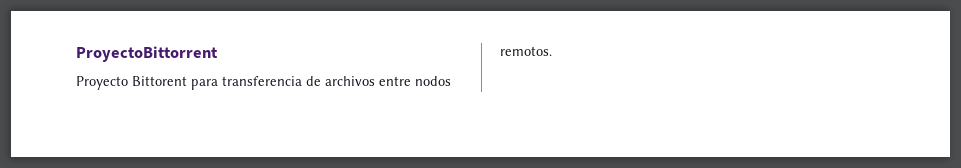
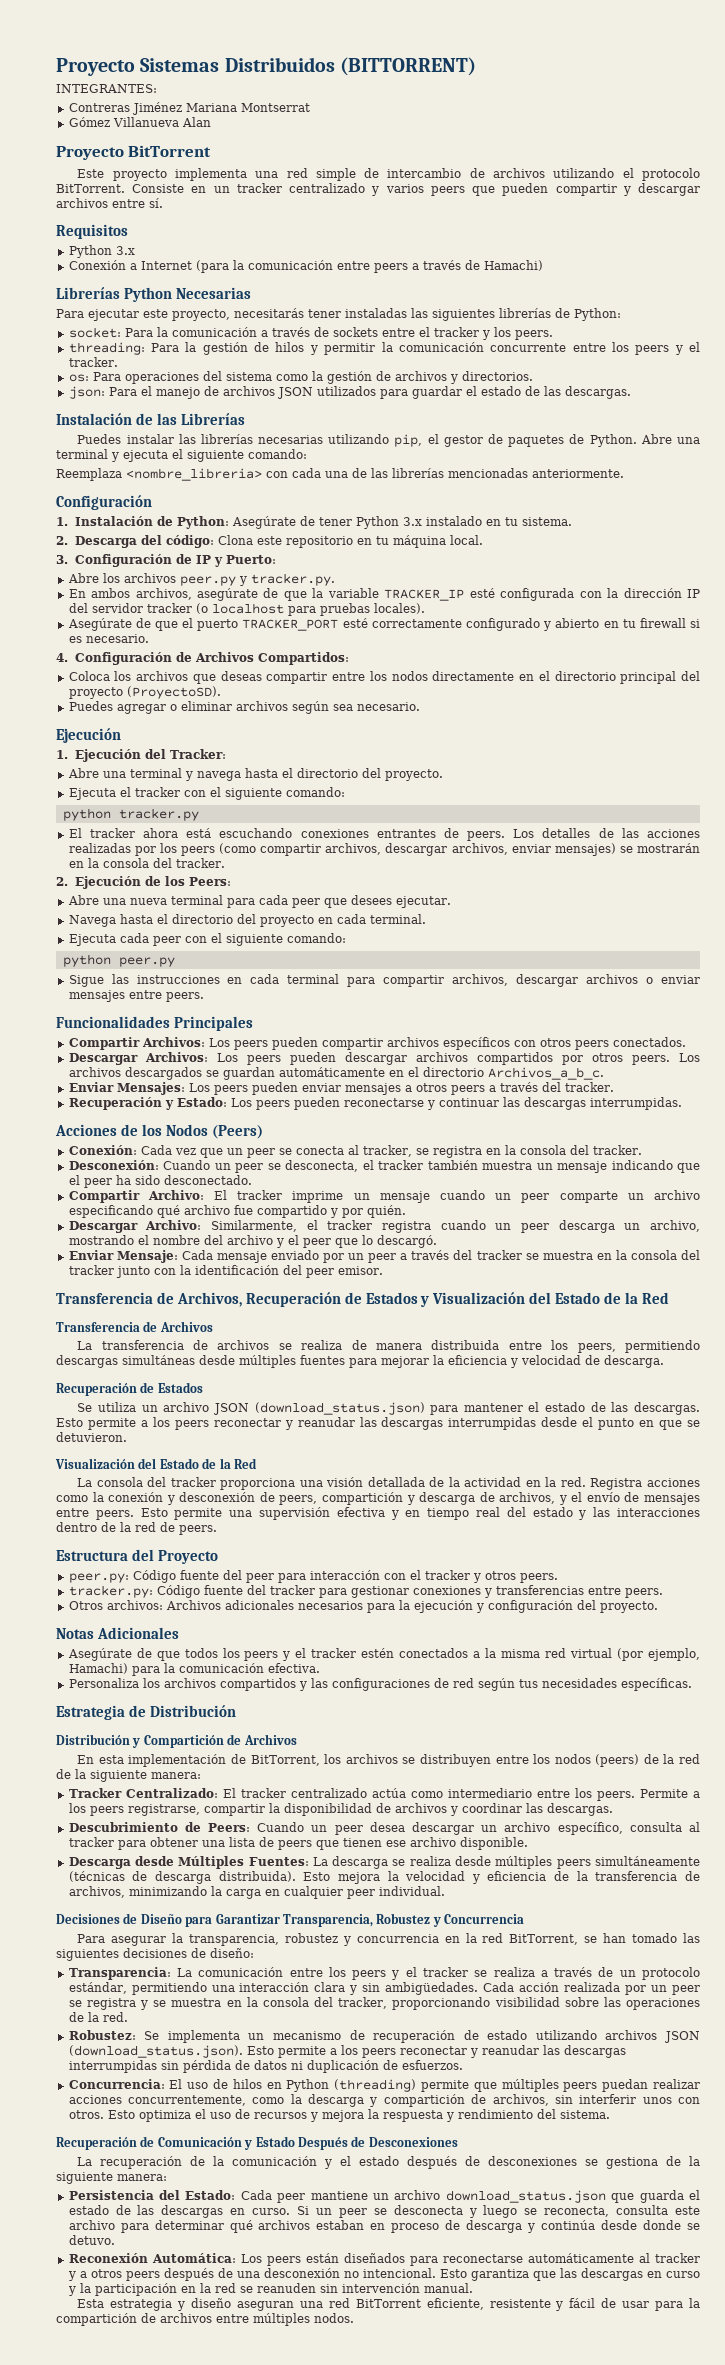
- ProyectoBittorrent
- Proyecto Bittorent para transferencia de archivos entre nodos remotos.
+ Proyecto Sistemas Distribuidos (BITTORRENT)
+ INTEGRANTES:
+ Contreras Jiménez Mariana Montserrat
+ Gómez Villanueva Alan
+ Proyecto BitTorrent
+ Este proyecto implementa una red simple de intercambio de archivos utilizando el protocolo BitTorrent. Consiste en un tracker centralizado y varios peers que pueden compartir y descargar archivos entre sí.
+ Requisitos
+ Python 3.x
+ Conexión a Internet (para la comunicación entre peers a través de Hamachi)
+ Librerías Python Necesarias
+ Para ejecutar este proyecto, necesitarás tener instaladas las siguientes librerías de Python:
+ socket: Para la comunicación a través de sockets entre el tracker y los peers.
+ threading: Para la gestión de hilos y permitir la comunicación concurrente entre los peers y el tracker.
+ os: Para operaciones del sistema como la gestión de archivos y directorios.
+ json: Para el manejo de archivos JSON utilizados para guardar el estado de las descargas.
+ Instalación de las Librerías
+ Puedes instalar las librerías necesarias utilizando pip, el gestor de paquetes de Python. Abre una terminal y ejecuta el siguiente comando:
+ Reemplaza <nombre_libreria> con cada una de las librerías mencionadas anteriormente.
+ Configuración
+ 1. Instalación de Python: Asegúrate de tener Python 3.x instalado en tu sistema.
+ 2. Descarga del código: Clona este repositorio en tu máquina local.
+ 3. Configuración de IP y Puerto:
+ Abre los archivos peer.py y tracker.py.
+ En ambos archivos, asegúrate de que la variable TRACKER_IP esté configurada con la dirección IP del servidor tracker (o localhost para pruebas locales).
+ Asegúrate de que el puerto TRACKER_PORT esté correctamente configurado y abierto en tu firewall si es necesario.
+ 4. Configuración de Archivos Compartidos:
+ Coloca los archivos que deseas compartir entre los nodos directamente en el directorio principal del proyecto (ProyectoSD).
+ Puedes agregar o eliminar archivos según sea necesario.
+ Ejecución
+ 1. Ejecución del Tracker:
+ Abre una terminal y navega hasta el directorio del proyecto.
+ Ejecuta el tracker con el siguiente comando:
+ python tracker.py
+ El tracker ahora está escuchando conexiones entrantes de peers. Los detalles de las acciones realizadas por los peers (como compartir archivos, descargar archivos, enviar mensajes) se mostrarán en la consola del tracker.
+ 2. Ejecución de los Peers:
+ Abre una nueva terminal para cada peer que desees ejecutar.
+ Navega hasta el directorio del proyecto en cada terminal.
+ Ejecuta cada peer con el siguiente comando:
+ python peer.py
+ Sigue las instrucciones en cada terminal para compartir archivos, descargar archivos o enviar mensajes entre peers.
+ Funcionalidades Principales
+ Compartir Archivos: Los peers pueden compartir archivos específicos con otros peers conectados.
+ Descargar Archivos: Los peers pueden descargar archivos compartidos por otros peers. Los archivos descargados se guardan automáticamente en el directorio Archivos_a_b_c.
+ Enviar Mensajes: Los peers pueden enviar mensajes a otros peers a través del tracker.
+ Recuperación y Estado: Los peers pueden reconectarse y continuar las descargas interrumpidas.
+ Acciones de los Nodos (Peers)
+ Conexión: Cada vez que un peer se conecta al tracker, se registra en la consola del tracker.
+ Desconexión: Cuando un peer se desconecta, el tracker también muestra un mensaje indicando que el peer ha sido desconectado.
+ Compartir Archivo: El tracker imprime un mensaje cuando un peer comparte un archivo especificando qué archivo fue compartido y por quién.
+ Descargar Archivo: Similarmente, el tracker registra cuando un peer descarga un archivo, mostrando el nombre del archivo y el peer que lo descargó.
+ Enviar Mensaje: Cada mensaje enviado por un peer a través del tracker se muestra en la consola del tracker junto con la identificación del peer emisor.
+ Transferencia de Archivos, Recuperación de Estados y Visualización del Estado de la Red
+ Transferencia de Archivos
+ La transferencia de archivos se realiza de manera distribuida entre los peers, permitiendo descargas simultáneas desde múltiples fuentes para mejorar la eficiencia y velocidad de descarga.
+ Recuperación de Estados
+ Se utiliza un archivo JSON (download_status.json) para mantener el estado de las descargas. Esto permite a los peers reconectar y reanudar las descargas interrumpidas desde el punto en que se detuvieron.
+ Visualización del Estado de la Red
+ La consola del tracker proporciona una visión detallada de la actividad en la red. Registra acciones como la conexión y desconexión de peers, compartición y descarga de archivos, y el envío de mensajes entre peers. Esto permite una supervisión efectiva y en tiempo real del estado y las interacciones dentro de la red de peers.
+ Estructura del Proyecto
+ peer.py: Código fuente del peer para interacción con el tracker y otros peers.
+ tracker.py: Código fuente del tracker para gestionar conexiones y transferencias entre peers.
+ Otros archivos: Archivos adicionales necesarios para la ejecución y configuración del proyecto.
+ Notas Adicionales
+ Asegúrate de que todos los peers y el tracker estén conectados a la misma red virtual (por ejemplo, Hamachi) para la comunicación efectiva.
+ Personaliza los archivos compartidos y las configuraciones de red según tus necesidades específicas.
+ Estrategia de Distribución
+ Distribución y Compartición de Archivos
+ En esta implementación de BitTorrent, los archivos se distribuyen entre los nodos (peers) de la red de la siguiente manera:
+ Tracker Centralizado: El tracker centralizado actúa como intermediario entre los peers. Permite a los peers registrarse, compartir la disponibilidad de archivos y coordinar las descargas.
+ Descubrimiento de Peers: Cuando un peer desea descargar un archivo específico, consulta al tracker para obtener una lista de peers que tienen ese archivo disponible.
+ Descarga desde Múltiples Fuentes: La descarga se realiza desde múltiples peers simultáneamente (técnicas de descarga distribuida). Esto mejora la velocidad y eficiencia de la transferencia de archivos, minimizando la carga en cualquier peer individual.
+ Decisiones de Diseño para Garantizar Transparencia, Robustez y Concurrencia
+ Para asegurar la transparencia, robustez y concurrencia en la red BitTorrent, se han tomado las siguientes decisiones de diseño:
+ Transparencia: La comunicación entre los peers y el tracker se realiza a través de un protocolo estándar, permitiendo una interacción clara y sin ambigüedades. Cada acción realizada por un peer se registra y se muestra en la consola del tracker, proporcionando visibilidad sobre las operaciones de la red.
+ Robustez: Se implementa un mecanismo de recuperación de estado utilizando archivos JSON (download_status.json). Esto permite a los peers reconectar y reanudar las descargas interrumpidas sin pérdida de datos ni duplicación de esfuerzos.
+ Concurrencia: El uso de hilos en Python (threading) permite que múltiples peers puedan realizar acciones concurrentemente, como la descarga y compartición de archivos, sin interferir unos con otros. Esto optimiza el uso de recursos y mejora la respuesta y rendimiento del sistema.
+ Recuperación de Comunicación y Estado Después de Desconexiones
+ La recuperación de la comunicación y el estado después de desconexiones se gestiona de la siguiente manera:
+ Persistencia del Estado: Cada peer mantiene un archivo download_status.json que guarda el estado de las descargas en curso. Si un peer se desconecta y luego se reconecta, consulta este archivo para determinar qué archivos estaban en proceso de descarga y continúa desde donde se detuvo.
+ Reconexión Automática: Los peers están diseñados para reconectarse automáticamente al tracker y a otros peers después de una desconexión no intencional. Esto garantiza que las descargas en curso y la participación en la red se reanuden sin intervención manual.
+ Esta estrategia y diseño aseguran una red BitTorrent eficiente, resistente y fácil de usar para la compartición de archivos entre múltiples nodos.

